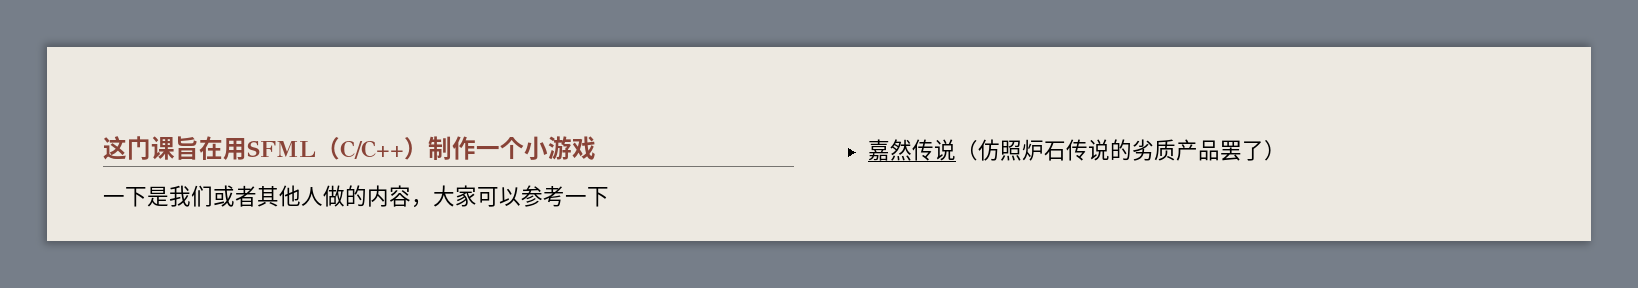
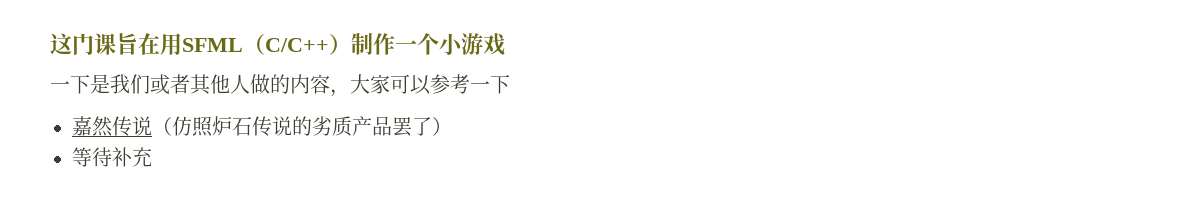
+ 等待补充

